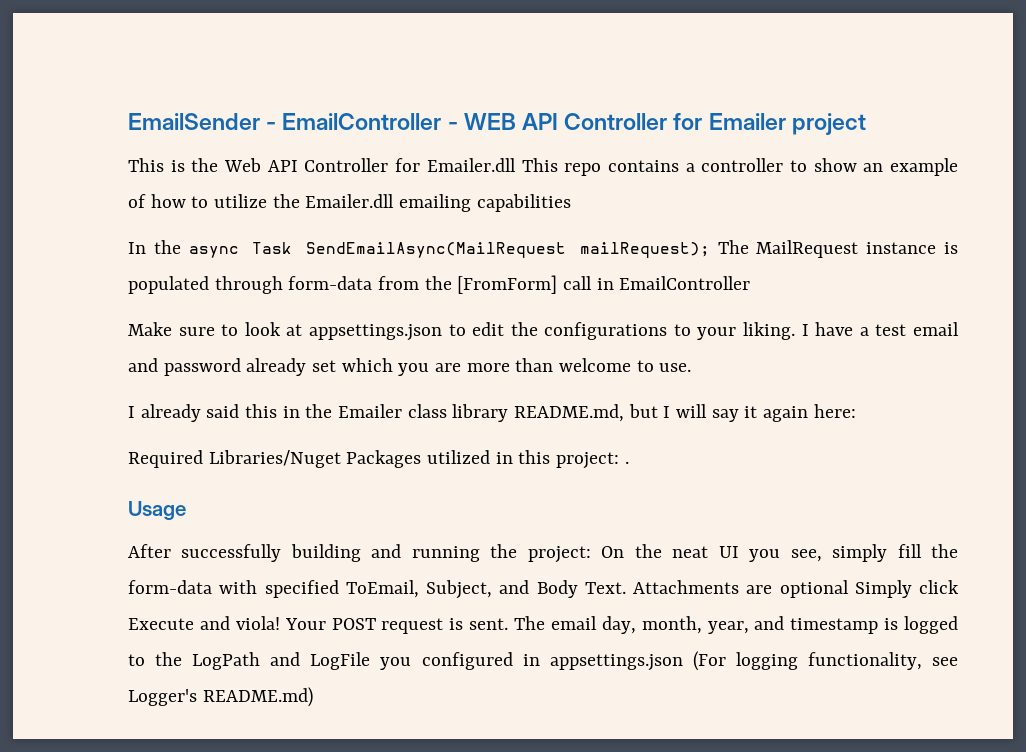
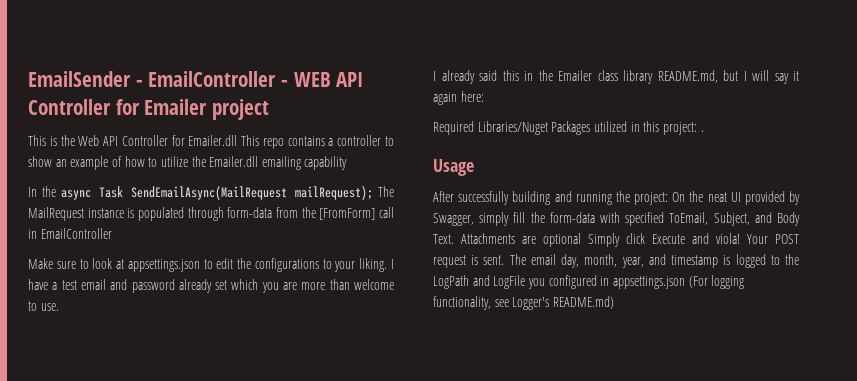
- This is the Web API Controller for Emailer.dll This repo contains a controller to show an example of how to utilize the Emailer.dll emailing capabilities
+ This is the Web API Controller for Emailer.dll This repo contains a controller to show an example of how to utilize the Emailer.dll emailing capability
- After successfully building and running the project: On the neat UI you see, simply fill the form-data with specified ToEmail, Subject, and Body Text.
+ After successfully building and running the project: On the neat UI provided by Swagger, simply fill the form-data with specified ToEmail, Subject, and Body Text.

